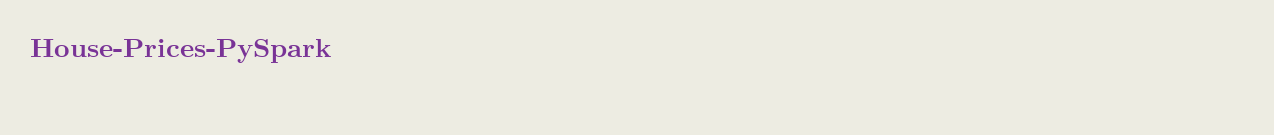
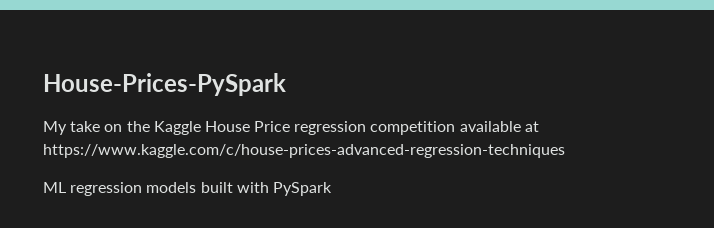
+ My take on the Kaggle House Price regression competition available at https://www.kaggle.com/c/house-prices-advanced-regression-techniques
+ ML regression models built with PySpark

